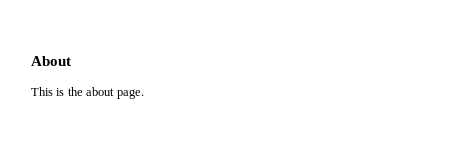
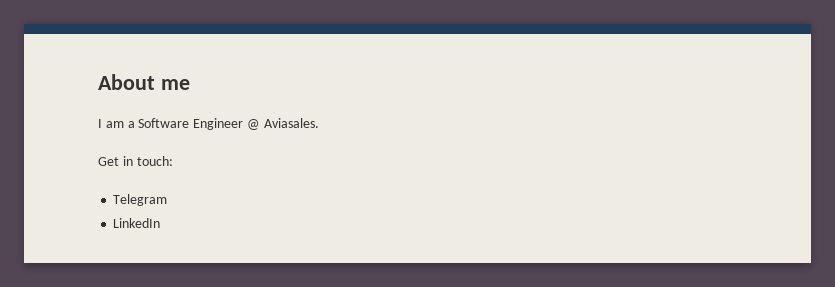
- About
- This is the about page.
+ About me
+ I am a Software Engineer @ Aviasales.
+ Get in touch:
+ Telegram
+ LinkedIn

